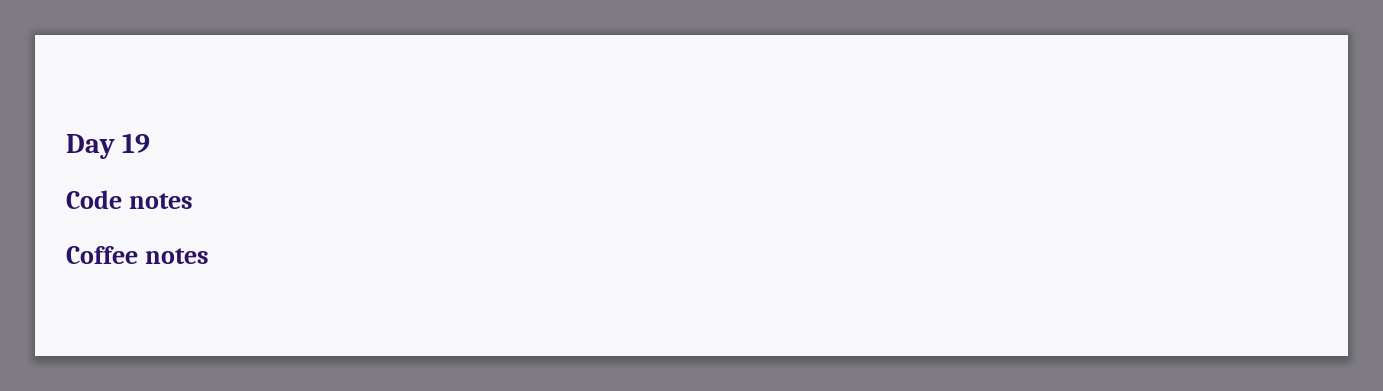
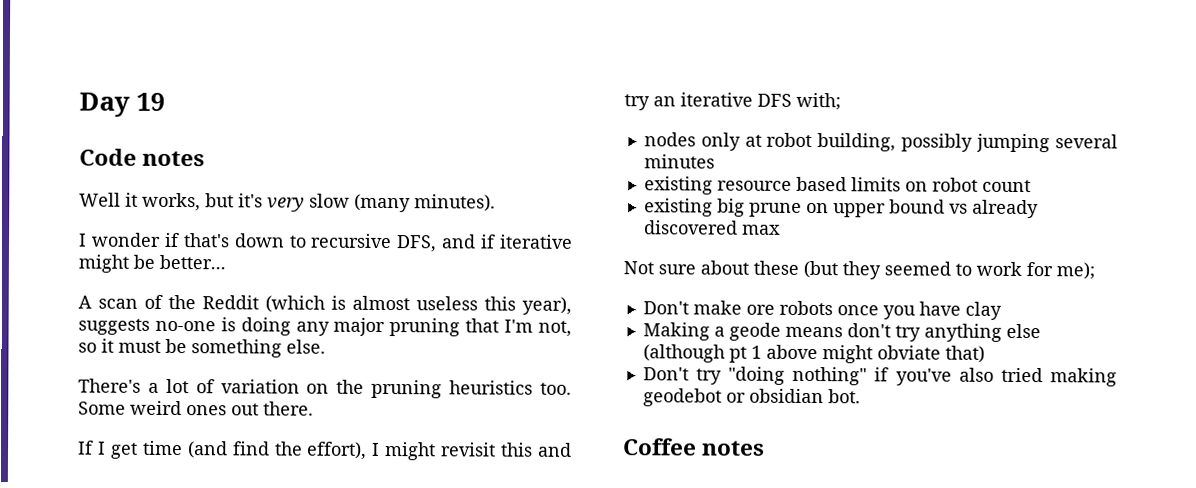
+ Well it works, but it's very slow (many minutes).
+ I wonder if that's down to recursive DFS, and if iterative might be better...
+ A scan of the Reddit (which is almost useless this year), suggests no-one is doing any major pruning that I'm not, so it must be something else.
+ There's a lot of variation on the pruning heuristics too. Some weird ones out there.
+ If I get time (and find the effort), I might revisit this and try an iterative DFS with;
+ nodes only at robot building, possibly jumping several minutes
+ existing resource based limits on robot count
+ existing big prune on upper bound vs already discovered max
+ Not sure about these (but they seemed to work for me);
+ Don't make ore robots once you have clay
+ Making a geode means don't try anything else (although pt 1 above might obviate that)
+ Don't try "doing nothing" if you've also tried making geodebot or obsidian bot.

